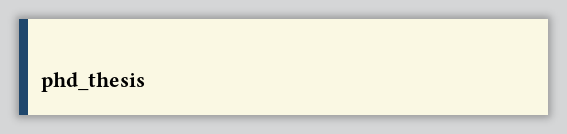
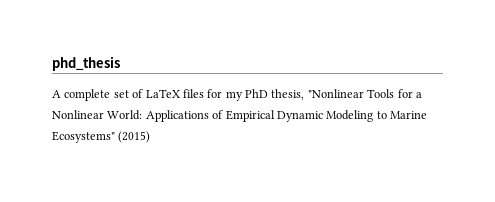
+ A complete set of LaTeX files for my PhD thesis, "Nonlinear Tools for a Nonlinear World: Applications of Empirical Dynamic Modeling to Marine Ecosystems" (2015)

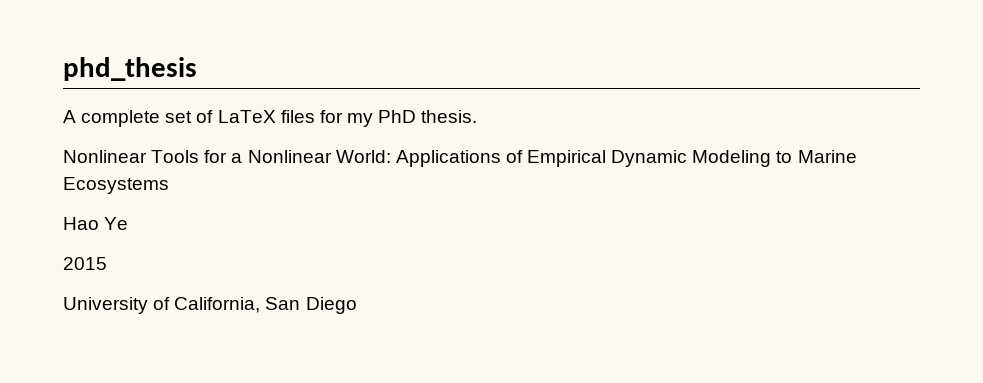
- A complete set of LaTeX files for my PhD thesis, "Nonlinear Tools for a Nonlinear World: Applications of Empirical Dynamic Modeling to Marine Ecosystems" (2015)
+ A complete set of LaTeX files for my PhD thesis.
+ Nonlinear Tools for a Nonlinear World: Applications of Empirical Dynamic Modeling to Marine Ecosystems
+ Hao Ye
+ 2015
+ University of California, San Diego

